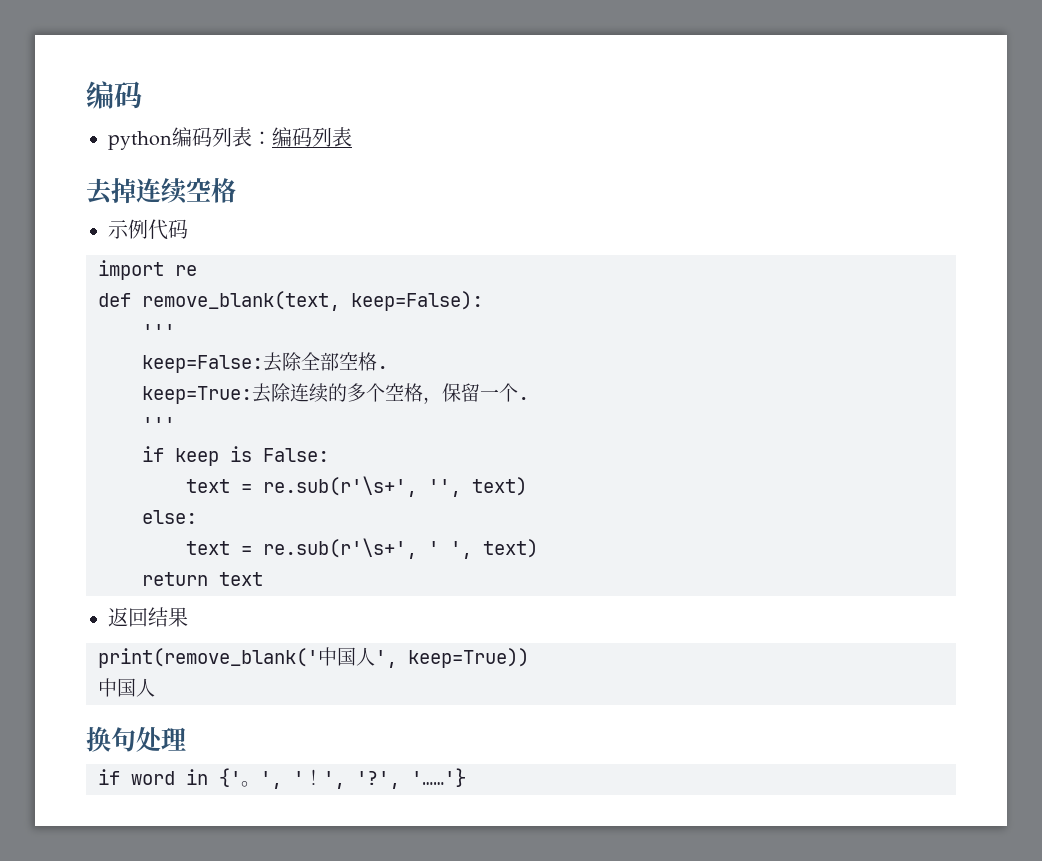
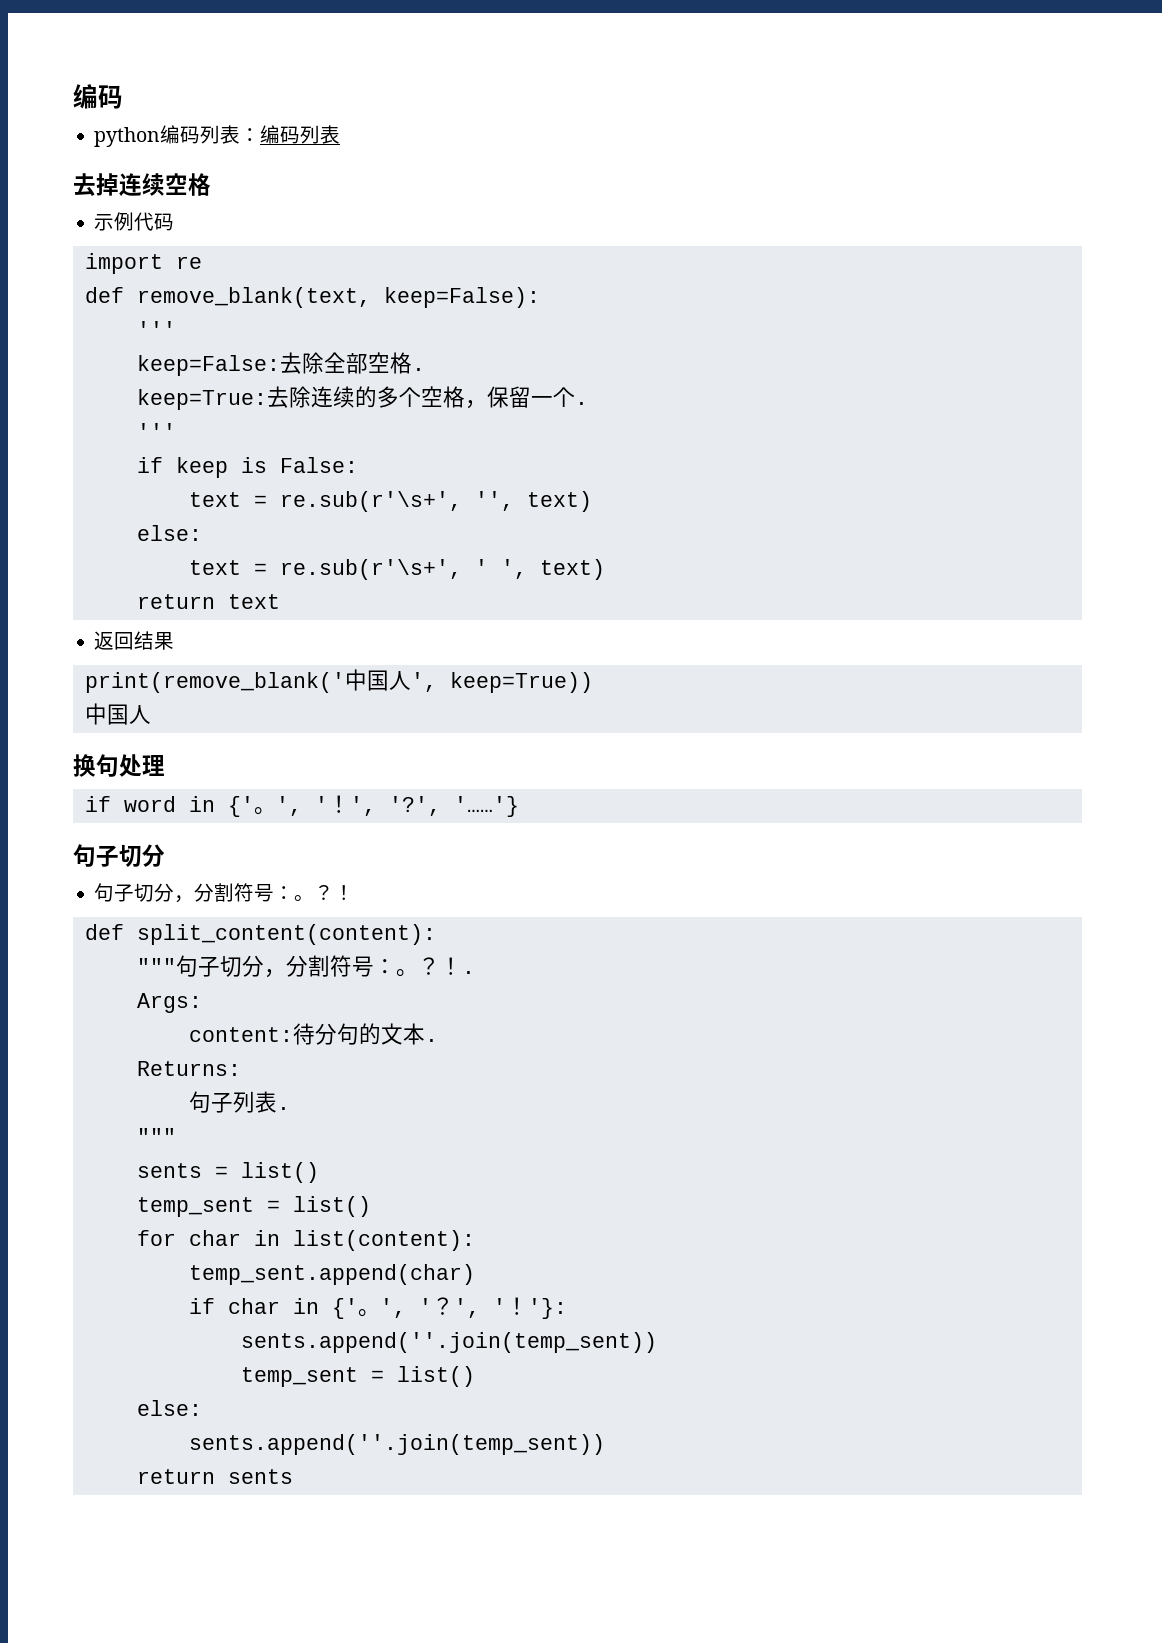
  ', '?', '……'}
+ 句子切分
+ 句子切分，分割符号：。？！
+ def split_content(content):
+ """句子切分，分割符号：。？！.
+ Args:
+ content:待分句的文本.
+ Returns:
+ 句子列表.
+ """
+ sents = list()
+ temp_sent = list()
+ for char in list(content):
+ temp_sent.append(char)
+ if char in {'。', '？', '！'}:
+ sents.append(''.join(temp_sent))
+ temp_sent = list()
+ else:
+ sents.append(''.join(temp_sent))
+ return sents

